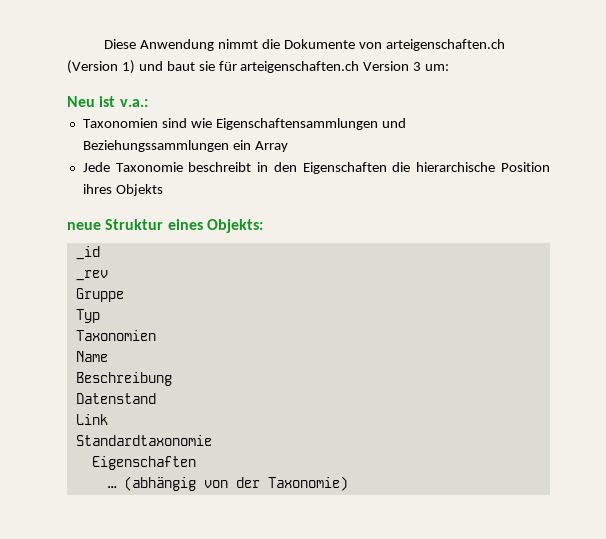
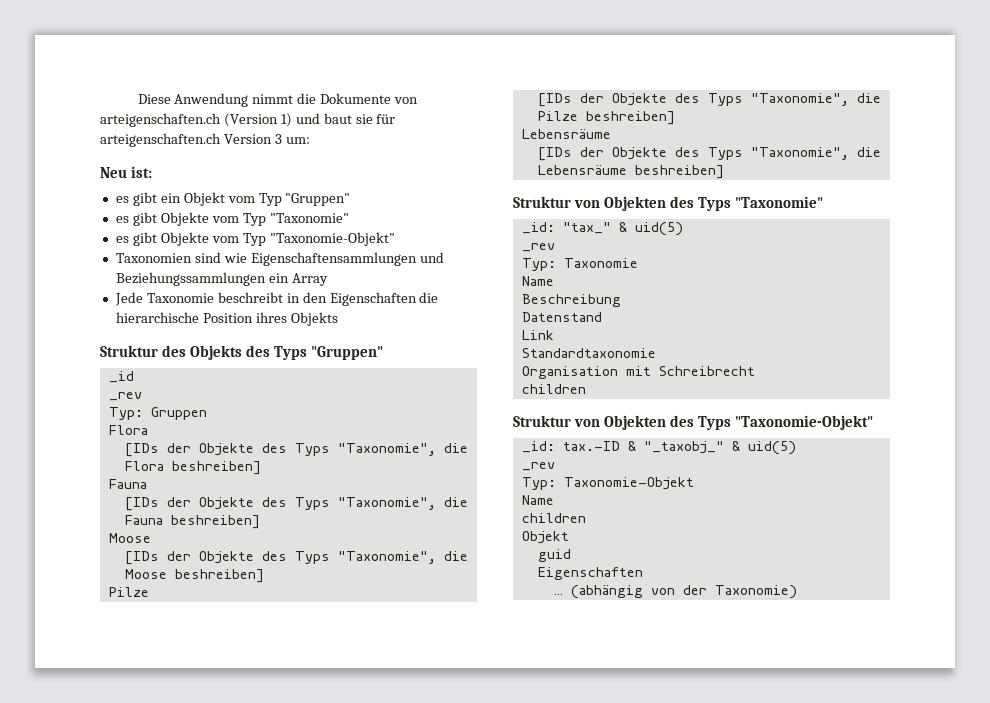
- Neu ist v.a.:
+ Neu ist:
+ es gibt ein Objekt vom Typ "Gruppen"
+ es gibt Objekte vom Typ "Taxonomie"
+ es gibt Objekte vom Typ "Taxonomie-Objekt"
- neue Struktur eines Objekts:
+ Struktur des Objekts des Typs "Gruppen"
  _id
  _rev
- Gruppe
- Typ
- Taxonomien
+ Typ: Gruppen
+ Flora
+ [IDs der Objekte des Typs "Taxonomie", die Flora beshreiben]
+ Fauna
+ [IDs der Objekte des Typs "Taxonomie", die Fauna beshreiben]
+ Moose
+ [IDs der Objekte des Typs "Taxonomie", die Moose beshreiben]
+ Pilze
+ [IDs der Objekte des Typs "Taxonomie", die Pilze beshreiben]
+ Lebensräume
+ [IDs der Objekte des Typs "Taxonomie", die Lebensräume beshreiben]
+ Struktur von Objekten des Typs "Taxonomie"
+ _id: "tax_" & uid(5)
+ _rev
+ Typ: Taxonomie
+ Organisation mit Schreibrecht
+ children
+ Struktur von Objekten des Typs "Taxonomie-Objekt"
+ _id: tax.-ID & "_taxobj_" & uid(5)
+ _rev
+ Typ: Taxonomie-Objekt
+ Name
+ children
+ Objekt
+ guid

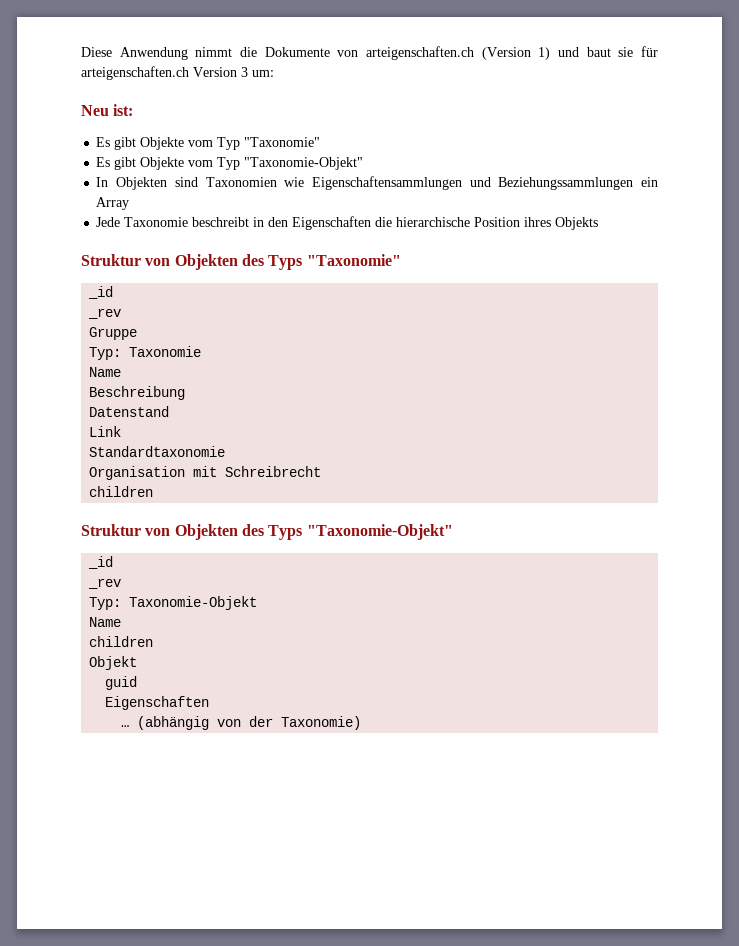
- es gibt ein Objekt vom Typ "Gruppen"
- es gibt Objekte vom Typ "Taxonomie"
+ Es gibt Objekte vom Typ "Taxonomie"
- es gibt Objekte vom Typ "Taxonomie-Objekt"
+ Es gibt Objekte vom Typ "Taxonomie-Objekt"
- Taxonomien sind wie Eigenschaftensammlungen und Beziehungssammlungen ein Array
+ In Objekten sind Taxonomien wie Eigenschaftensammlungen und Beziehungssammlungen ein Array
- Struktur des Objekts des Typs "Gruppen"
- _id
- _rev
- Typ: Gruppen
- Flora
- [IDs der Objekte des Typs "Taxonomie", die Flora beshreiben]
- Fauna
- [IDs der Objekte des Typs "Taxonomie", die Fauna beshreiben]
- Moose
- [IDs der Objekte des Typs "Taxonomie", die Moose beshreiben]
- Pilze
- [IDs der Objekte des Typs "Taxonomie", die Pilze beshreiben]
- Lebensräume
- [IDs der Objekte des Typs "Taxonomie", die Lebensräume beshreiben]
  Struktur von Objekten des Typs "Taxonomie"
- _id: "tax_" & uid(5)
+ _id
  _rev
+ Gruppe
  Struktur von Objekten des Typs "Taxonomie-Objekt"
- _id: tax.-ID & "_taxobj_" & uid(5)
+ _id

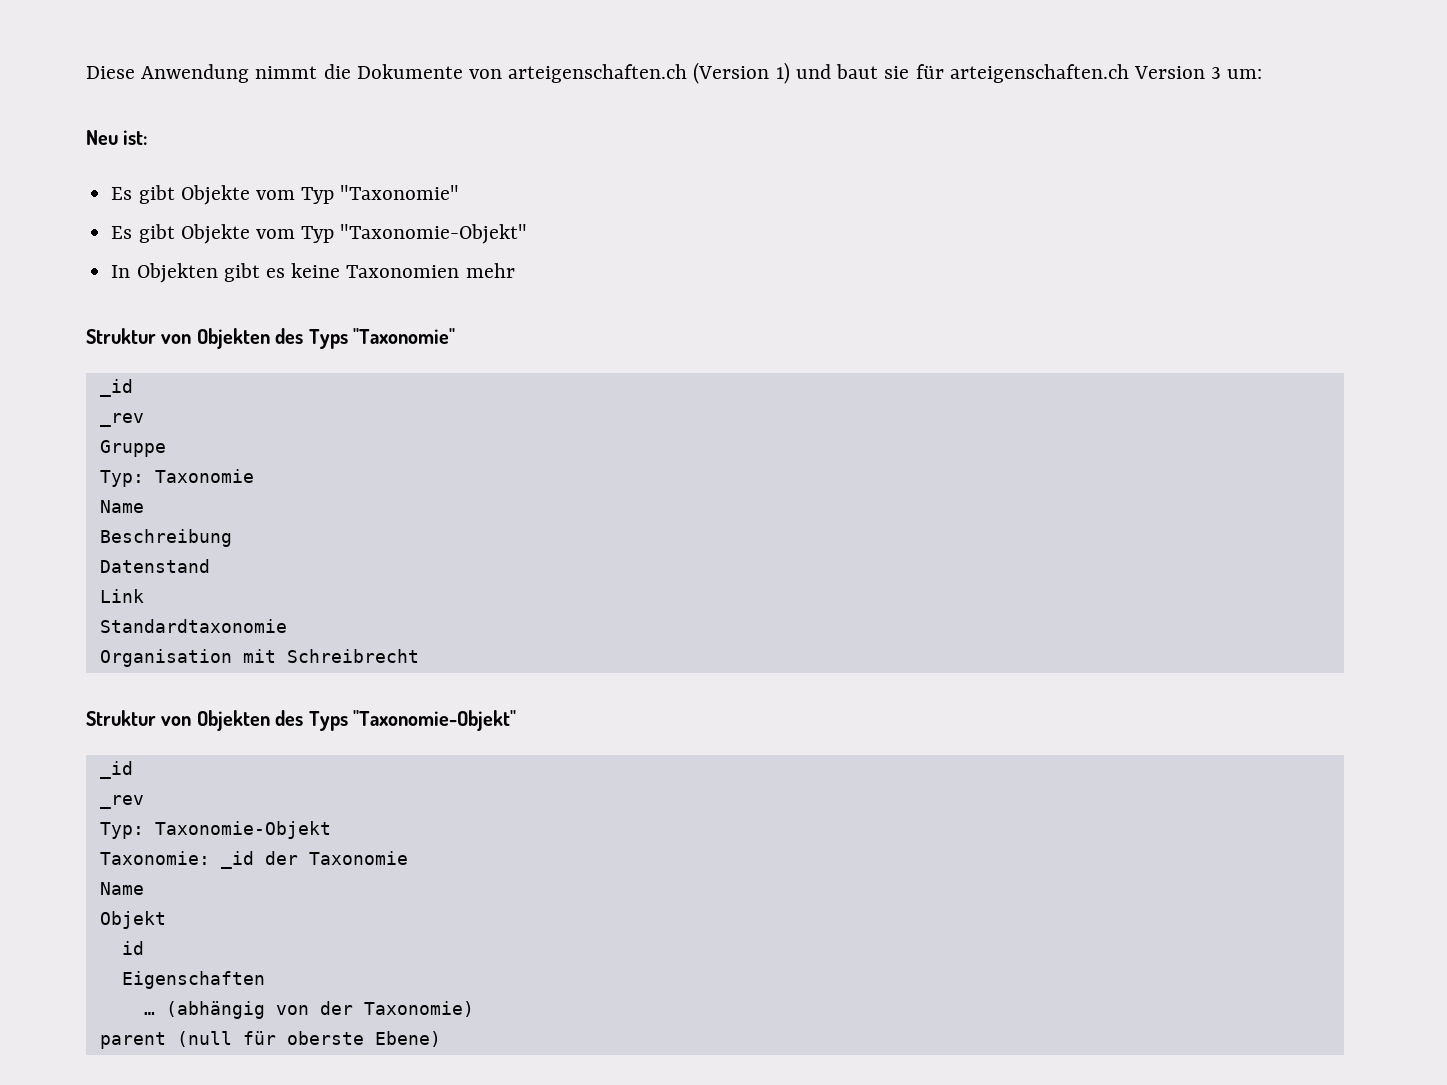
- In Objekten sind Taxonomien wie Eigenschaftensammlungen und Beziehungssammlungen ein Array
- Jede Taxonomie beschreibt in den Eigenschaften die hierarchische Position ihres Objekts
+ In Objekten gibt es keine Taxonomien mehr
  Organisation mit Schreibrecht
- children
  Typ: Taxonomie-Objekt
+ Taxonomie: _id der Taxonomie
  Name
- children
- guid
+ id
+ parent (null für oberste Ebene)

